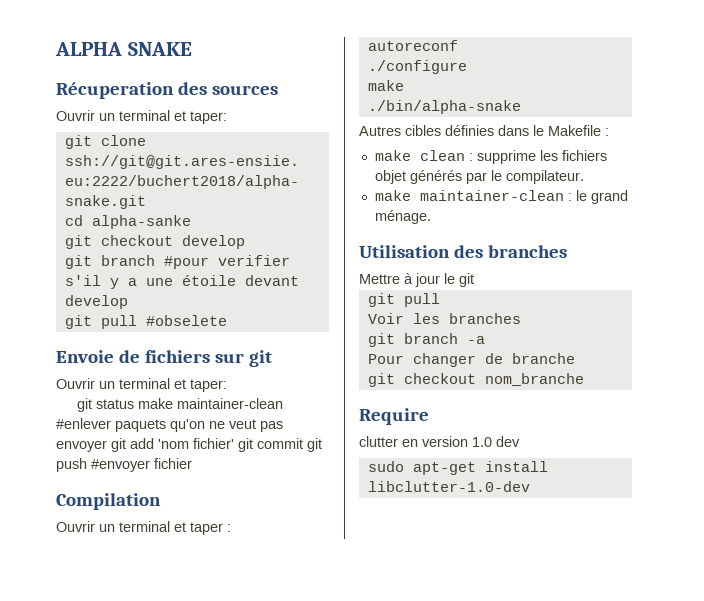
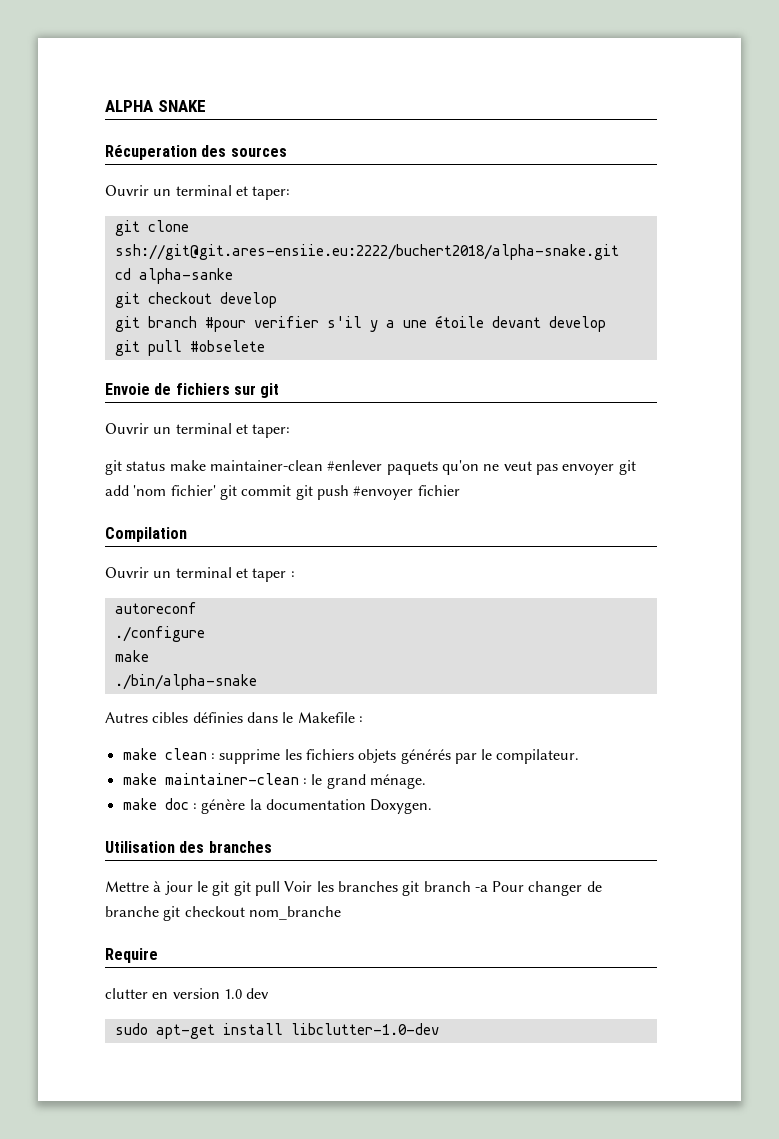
- make clean : supprime les fichiers objet générés par le compilateur.
+ make clean : supprime les fichiers objets générés par le compilateur.
+ make doc : génère la documentation Doxygen.
- Mettre à jour le git
- git pull
- Voir les branches
- git branch -a
- Pour changer de branche
- git checkout nom_branche
+ Mettre à jour le git git pull Voir les branches git branch -a Pour changer de branche git checkout nom_branche

